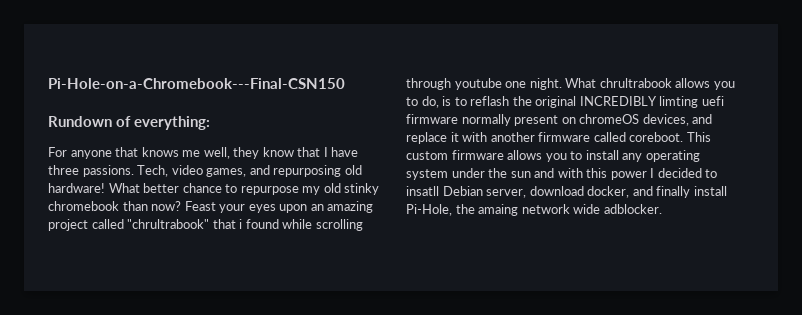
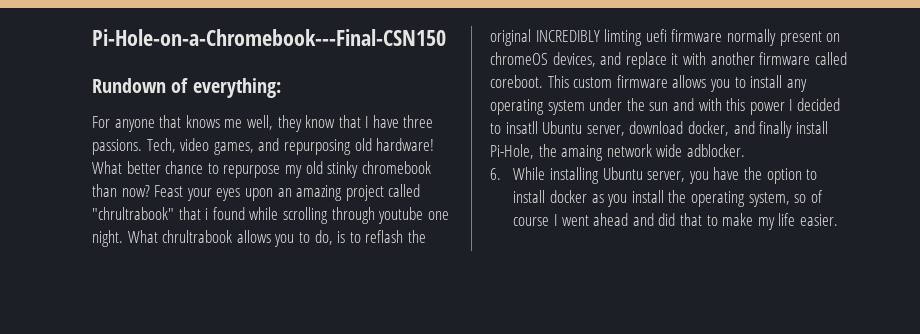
- This custom firmware allows you to install any operating system under the sun and with this power I decided to insatll Debian server, download docker, and finally install Pi-Hole, the amaing network wide adblocker.
+ This custom firmware allows you to install any operating system under the sun and with this power I decided to insatll Ubuntu server, download docker, and finally install Pi-Hole, the amaing network wide adblocker.
+ 6. While installing Ubuntu server, you have the option to install docker as you install the operating system, so of course I went ahead and did that to make my life easier.

